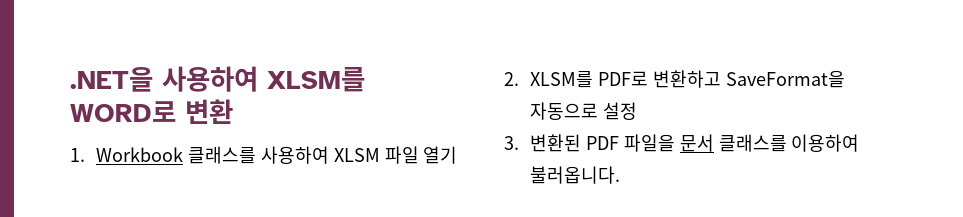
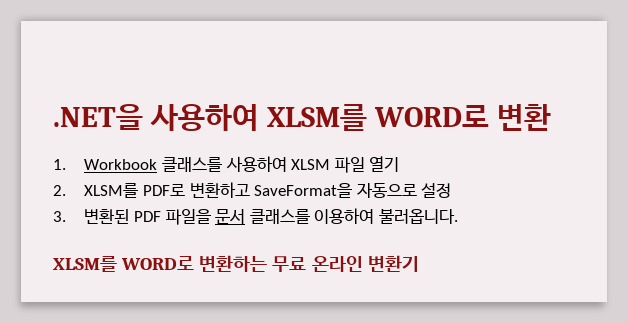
+ XLSM를 WORD로 변환하는 무료 온라인 변환기

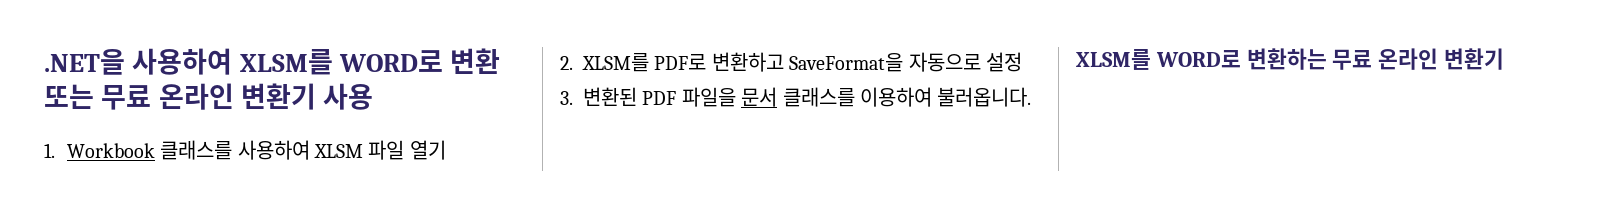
- .NET을 사용하여 XLSM를 WORD로 변환
+ .NET을 사용하여 XLSM를 WORD로 변환 또는 무료 온라인 변환기 사용

